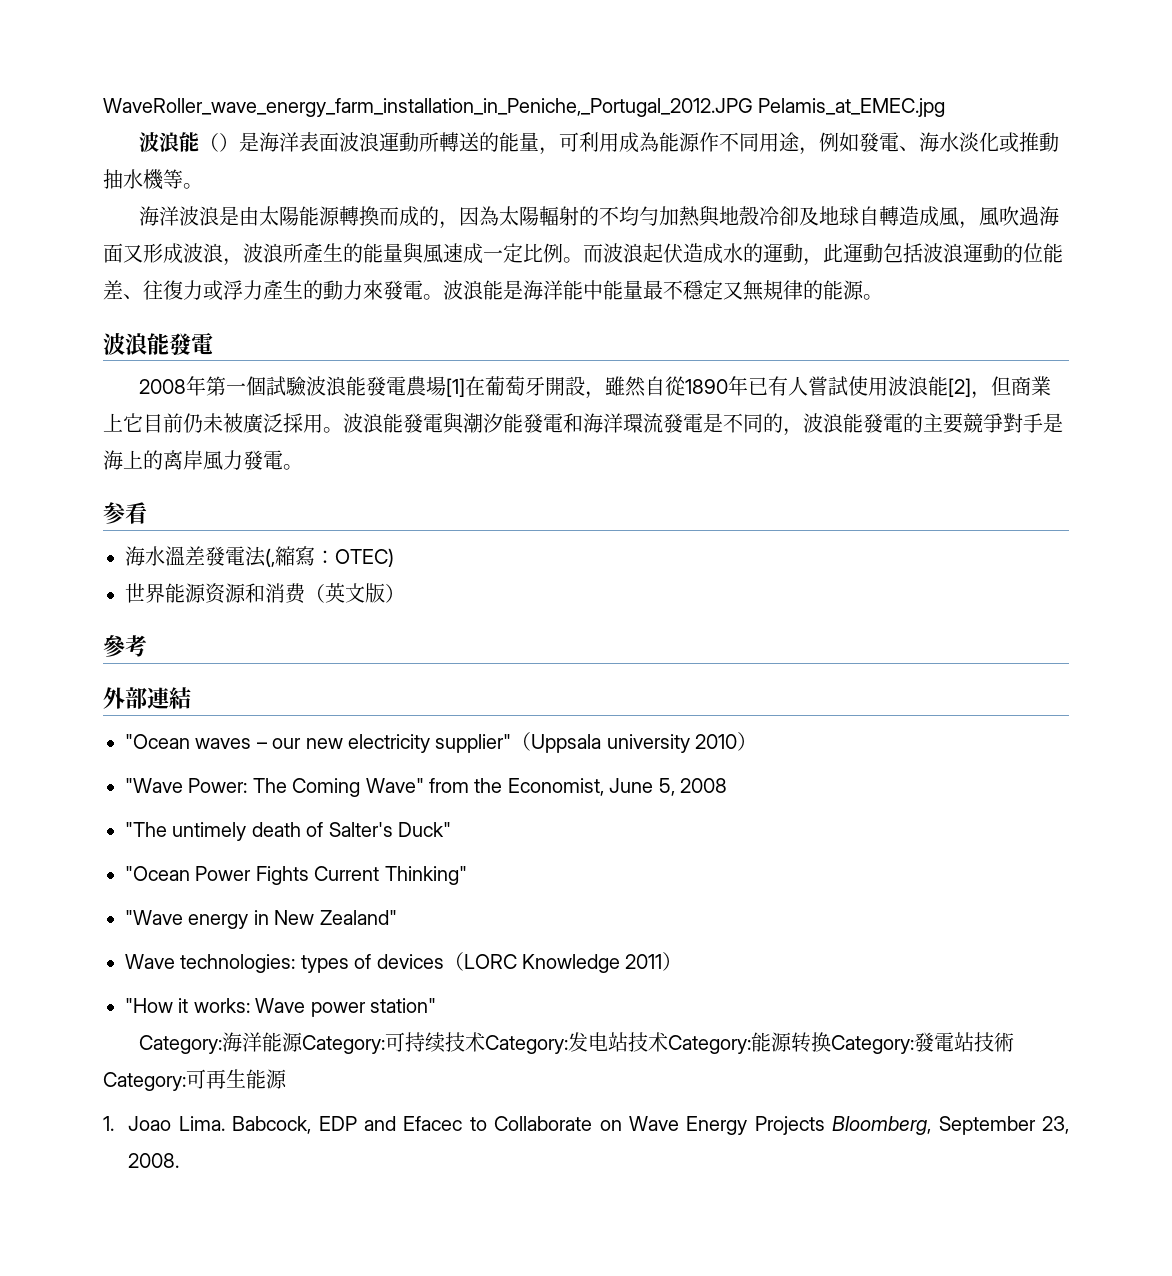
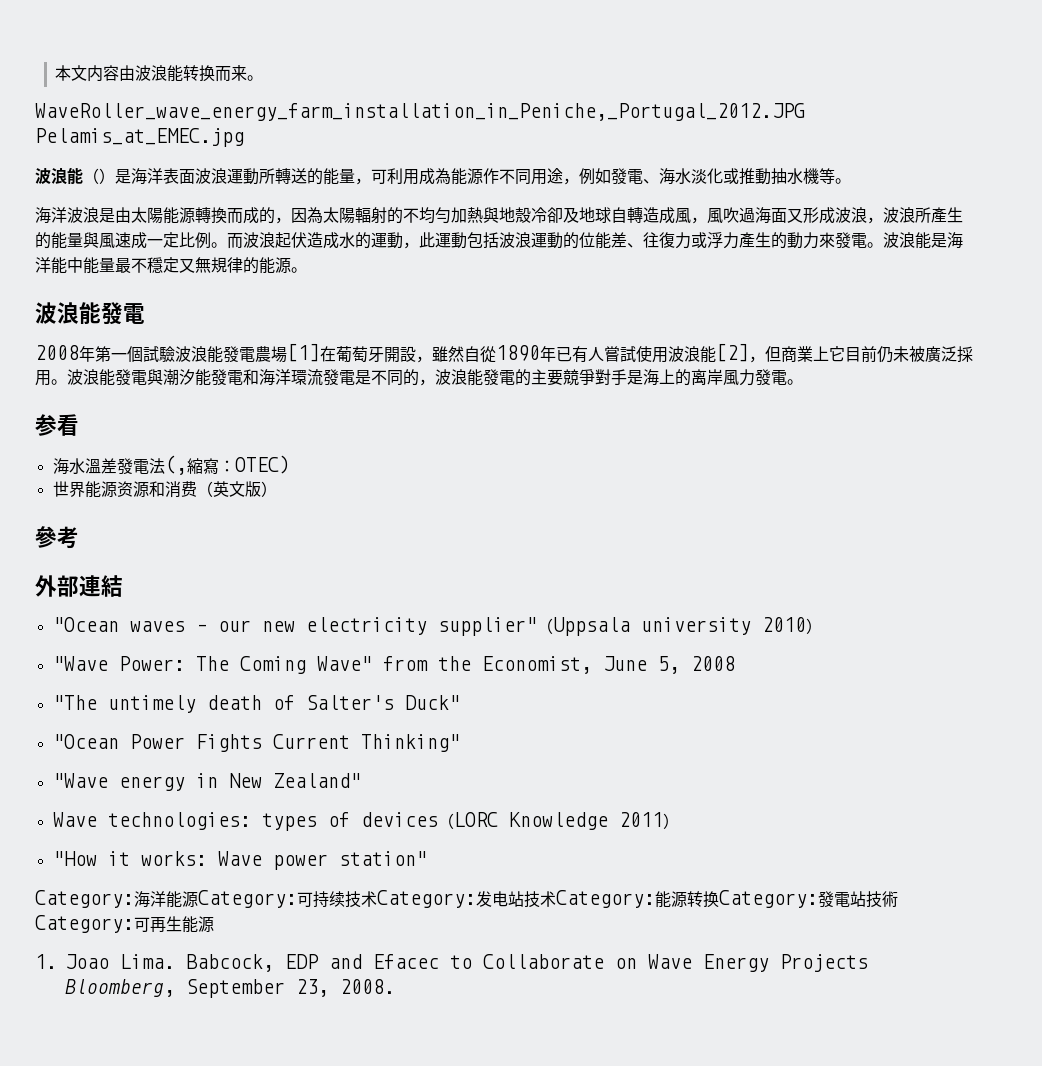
+ 本文内容由波浪能转换而来。

